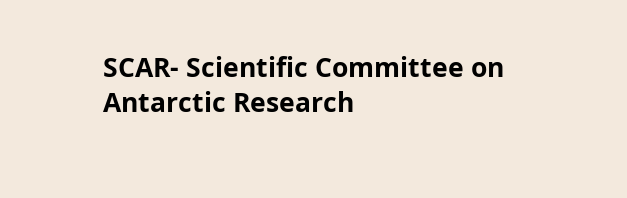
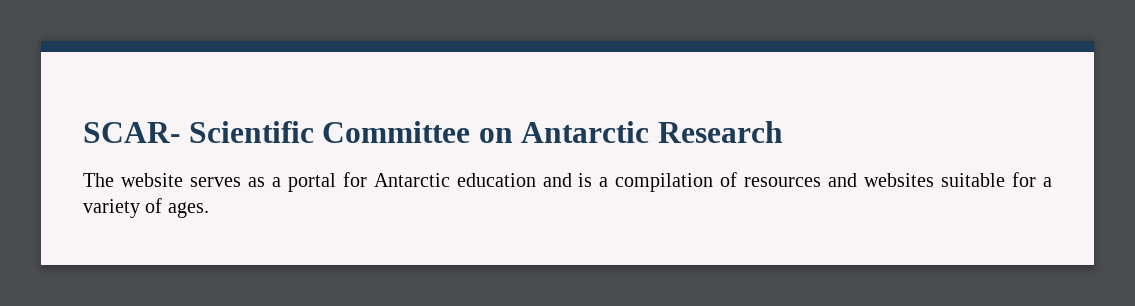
+ The website serves as a portal for Antarctic education and is a compilation of resources and websites suitable for a variety of ages.

